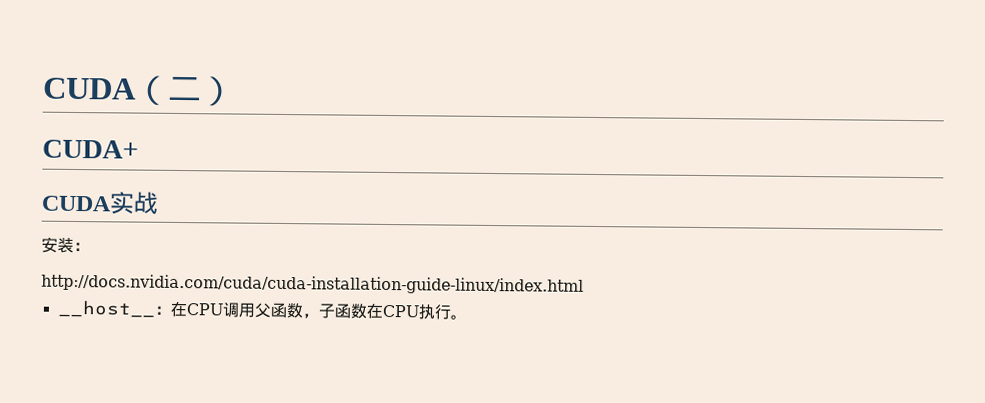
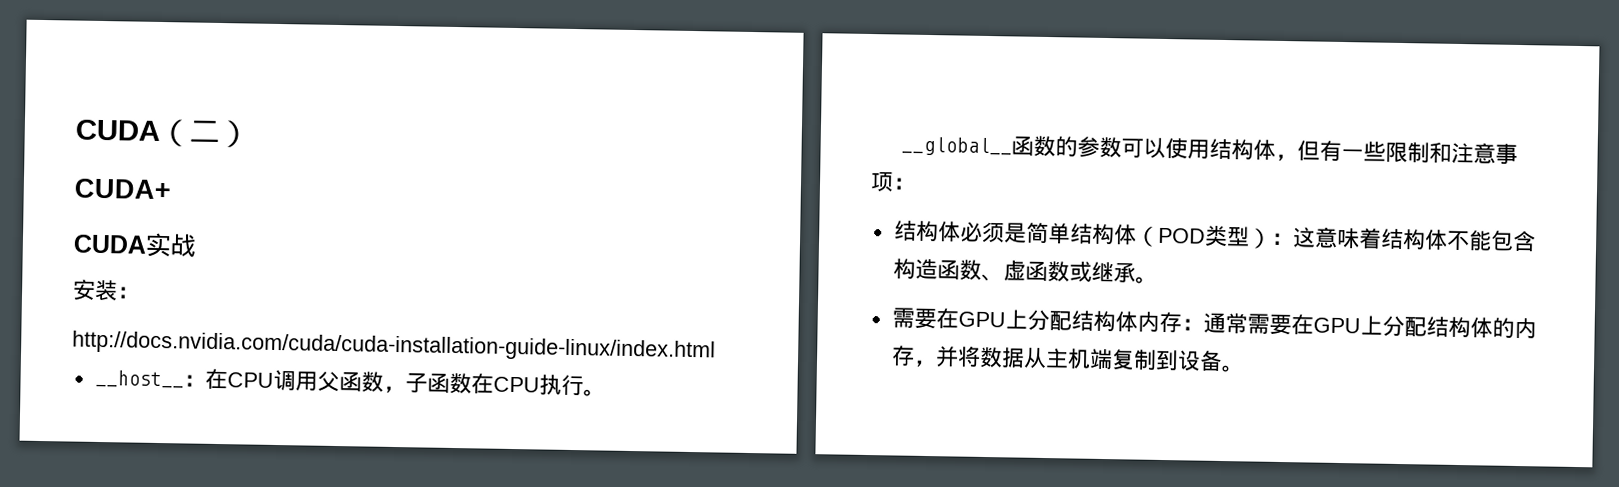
+ __global__函数的参数可以使用结构体，但有一些限制和注意事项：
+ 结构体必须是简单结构体（POD类型）：这意味着结构体不能包含构造函数、虚函数或继承。
+ 需要在GPU上分配结构体内存：通常需要在GPU上分配结构体的内存，并将数据从主机端复制到设备。

